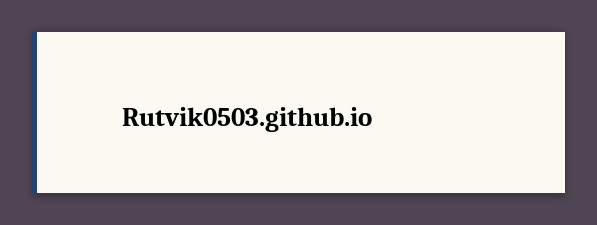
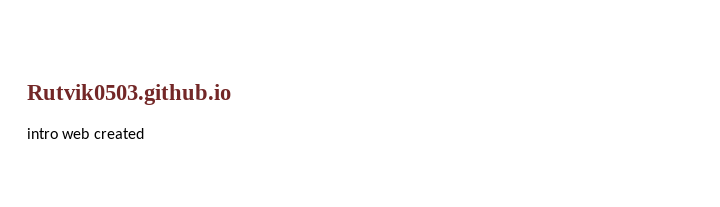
+ intro web created

